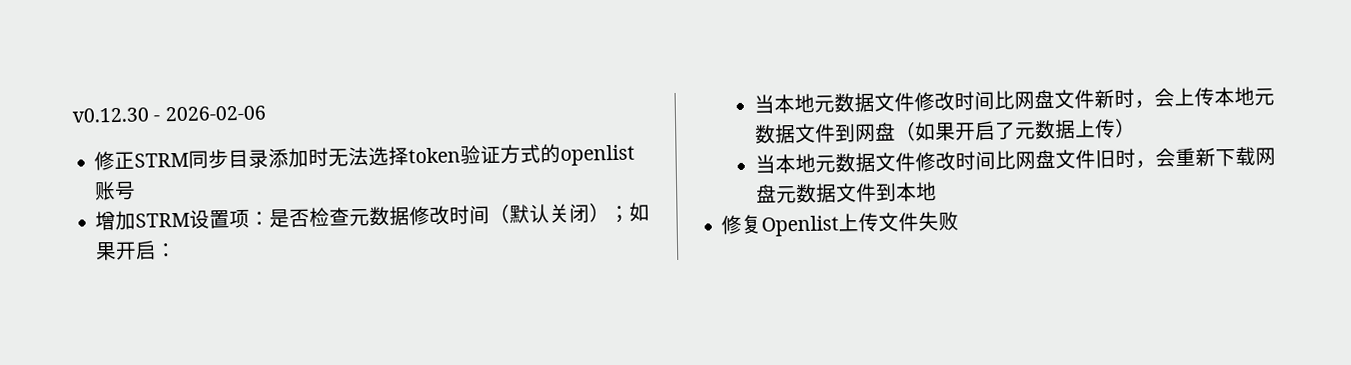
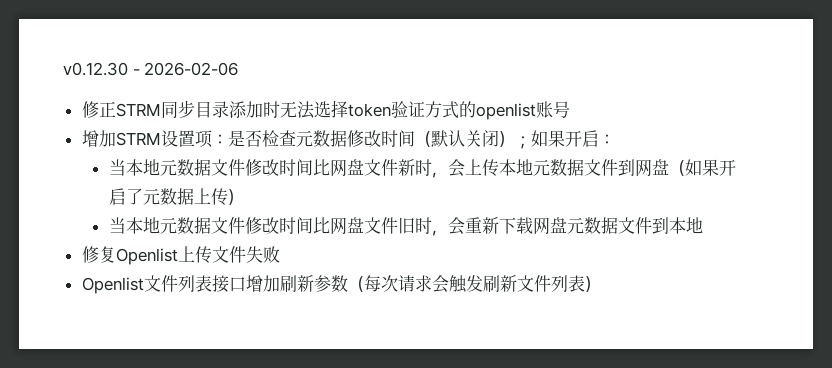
+ Openlist文件列表接口增加刷新参数（每次请求会触发刷新文件列表）

